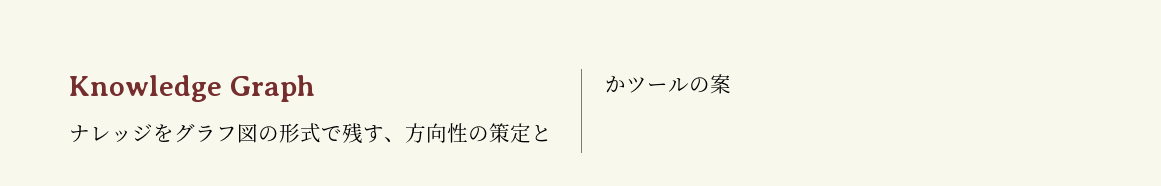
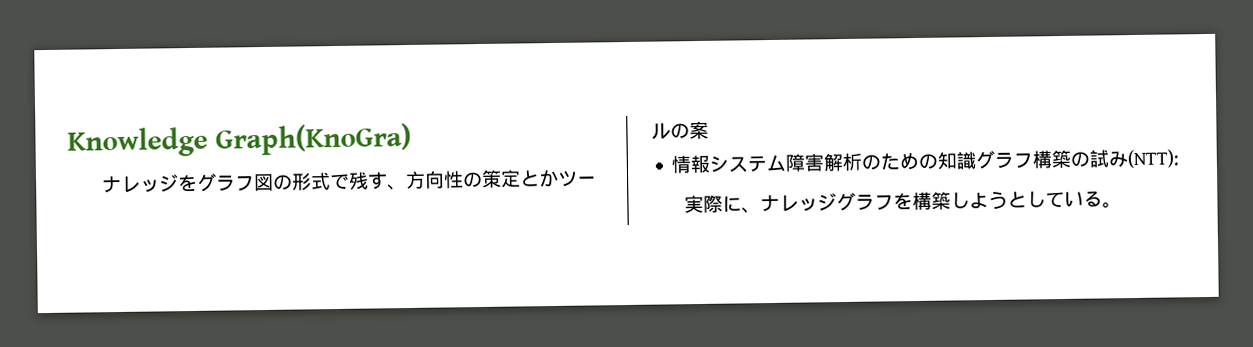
- Knowledge Graph
+ Knowledge Graph(KnoGra)
+ 情報システム障害解析のための知識グラフ構築の試み(NTT):
+ 実際に、ナレッジグラフを構築しようとしている。

